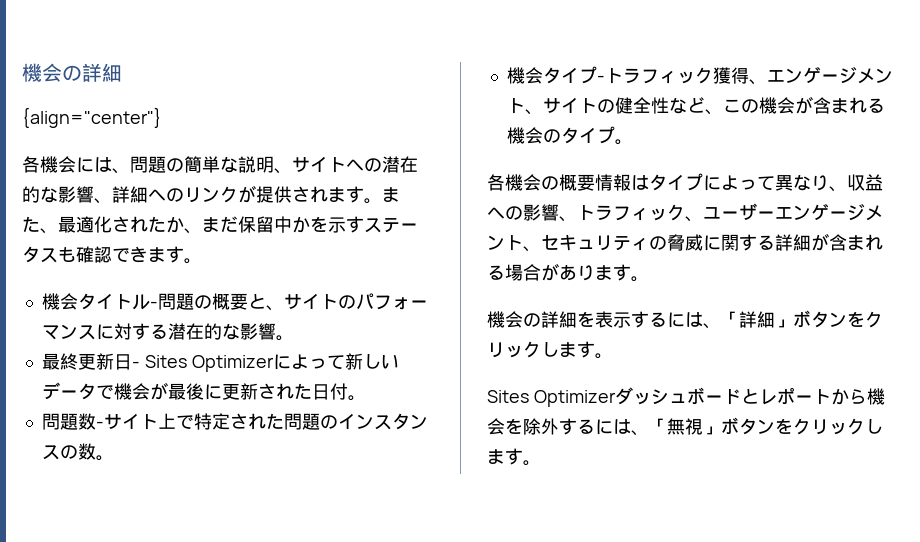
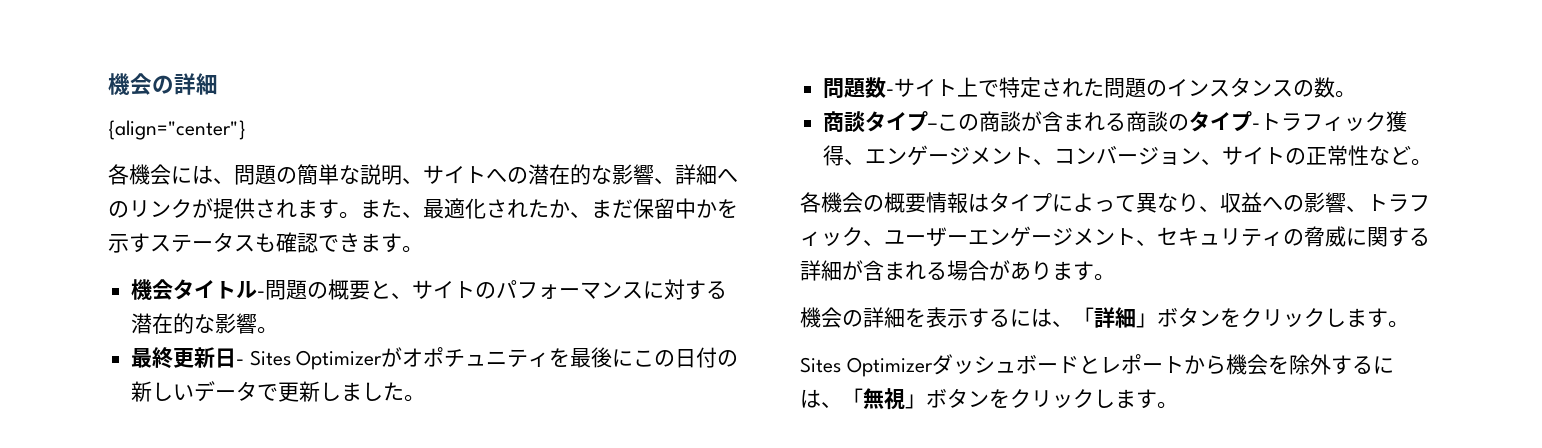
- 最終更新日- Sites Optimizerによって新しいデータで機会が最後に更新された日付。
+ 最終更新日- Sites Optimizerがオポチュニティを最後にこの日付の新しいデータで更新しました。
- 機会タイプ-トラフィック獲得、エンゲージメント、サイトの健全性など、この機会が含まれる機会のタイプ。
+ 商談タイプ–この商談が含まれる商談のタイプ-トラフィック獲得、エンゲージメント、コンバージョン、サイトの正常性など。

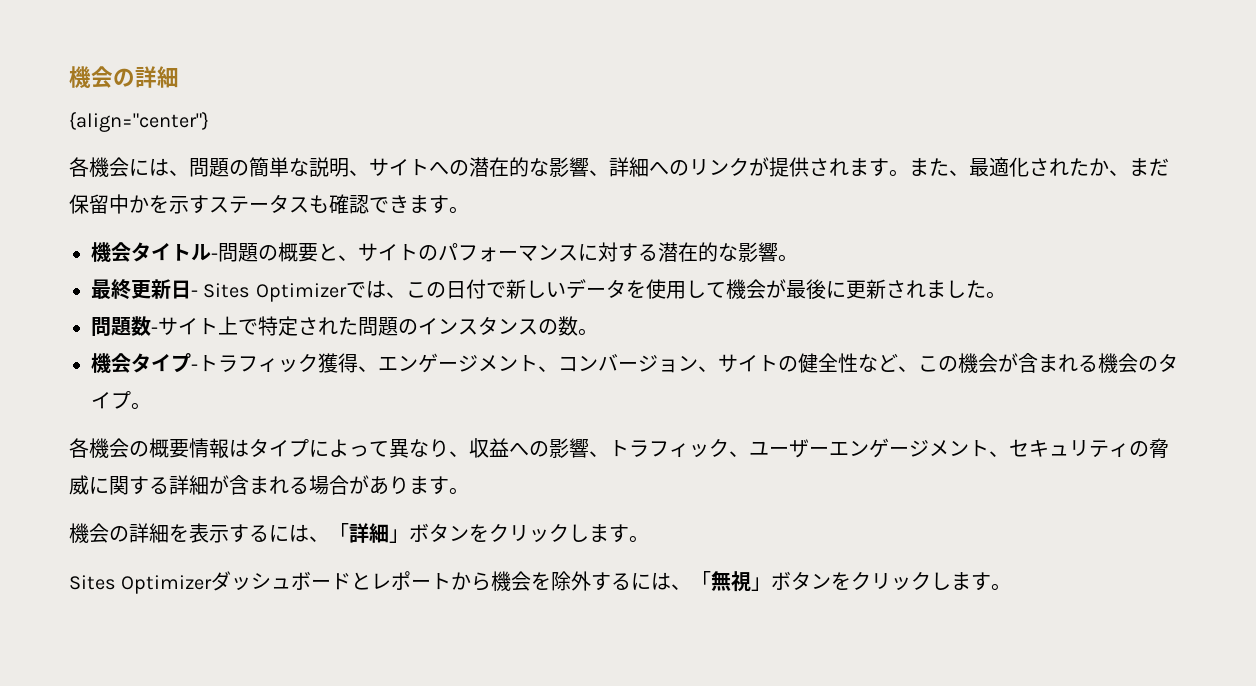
- 最終更新日- Sites Optimizerがオポチュニティを最後にこの日付の新しいデータで更新しました。
+ 最終更新日- Sites Optimizerでは、この日付で新しいデータを使用して機会が最後に更新されました。
- 商談タイプ–この商談が含まれる商談のタイプ-トラフィック獲得、エンゲージメント、コンバージョン、サイトの正常性など。
+ 機会タイプ-トラフィック獲得、エンゲージメント、コンバージョン、サイトの健全性など、この機会が含まれる機会のタイプ。

